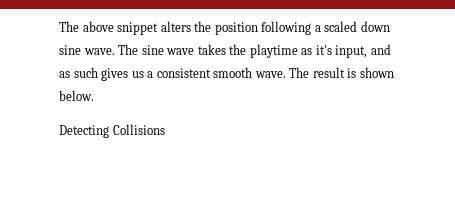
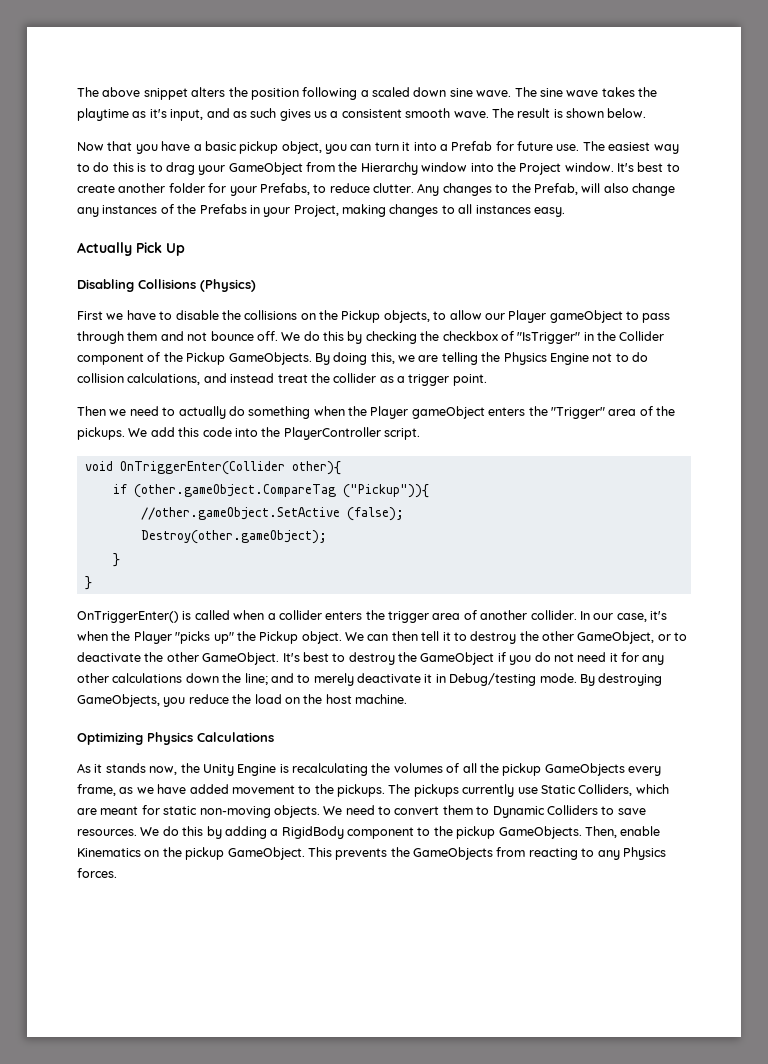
- Detecting Collisions
+ Now that you have a basic pickup object, you can turn it into a Prefab for future use. The easiest way to do this is to drag your GameObject from the Hierarchy window into the Project window. It's best to create another folder for your Prefabs, to reduce clutter. Any changes to the Prefab, will also change any instances of the Prefabs in your Project, making changes to all instances easy.
+ Actually Pick Up
+ Disabling Collisions (Physics)
+ First we have to disable the collisions on the Pickup objects, to allow our Player gameObject to pass through them and not bounce off. We do this by checking the checkbox of "IsTrigger" in the Collider component of the Pickup GameObjects. By doing this, we are telling the Physics Engine not to do collision calculations, and instead treat the collider as a trigger point.
+ Then we need to actually do something when the Player gameObject enters the "Trigger" area of the pickups. We add this code into the PlayerController script.
+ void OnTriggerEnter(Collider other){
+ if (other.gameObject.CompareTag ("Pickup")){
+ //other.gameObject.SetActive (false);
+ Destroy(other.gameObject);
+ }
+ }
+ OnTriggerEnter() is called when a collider enters the trigger area of another collider. In our case, it's when the Player "picks up" the Pickup object. We can then tell it to destroy the other GameObject, or to deactivate the other GameObject. It's best to destroy the GameObject if you do not need it for any other calculations down the line; and to merely deactivate it in Debug/testing mode. By destroying GameObjects, you reduce the load on the host machine.
+ Optimizing Physics Calculations
+ As it stands now, the Unity Engine is recalculating the volumes of all the pickup GameObjects every frame, as we have added movement to the pickups. The pickups currently use Static Colliders, which are meant for static non-moving objects. We need to convert them to Dynamic Colliders to save resources. We do this by adding a RigidBody component to the pickup GameObjects. Then, enable Kinematics on the pickup GameObject. This prevents the GameObjects from reacting to any Physics forces.

